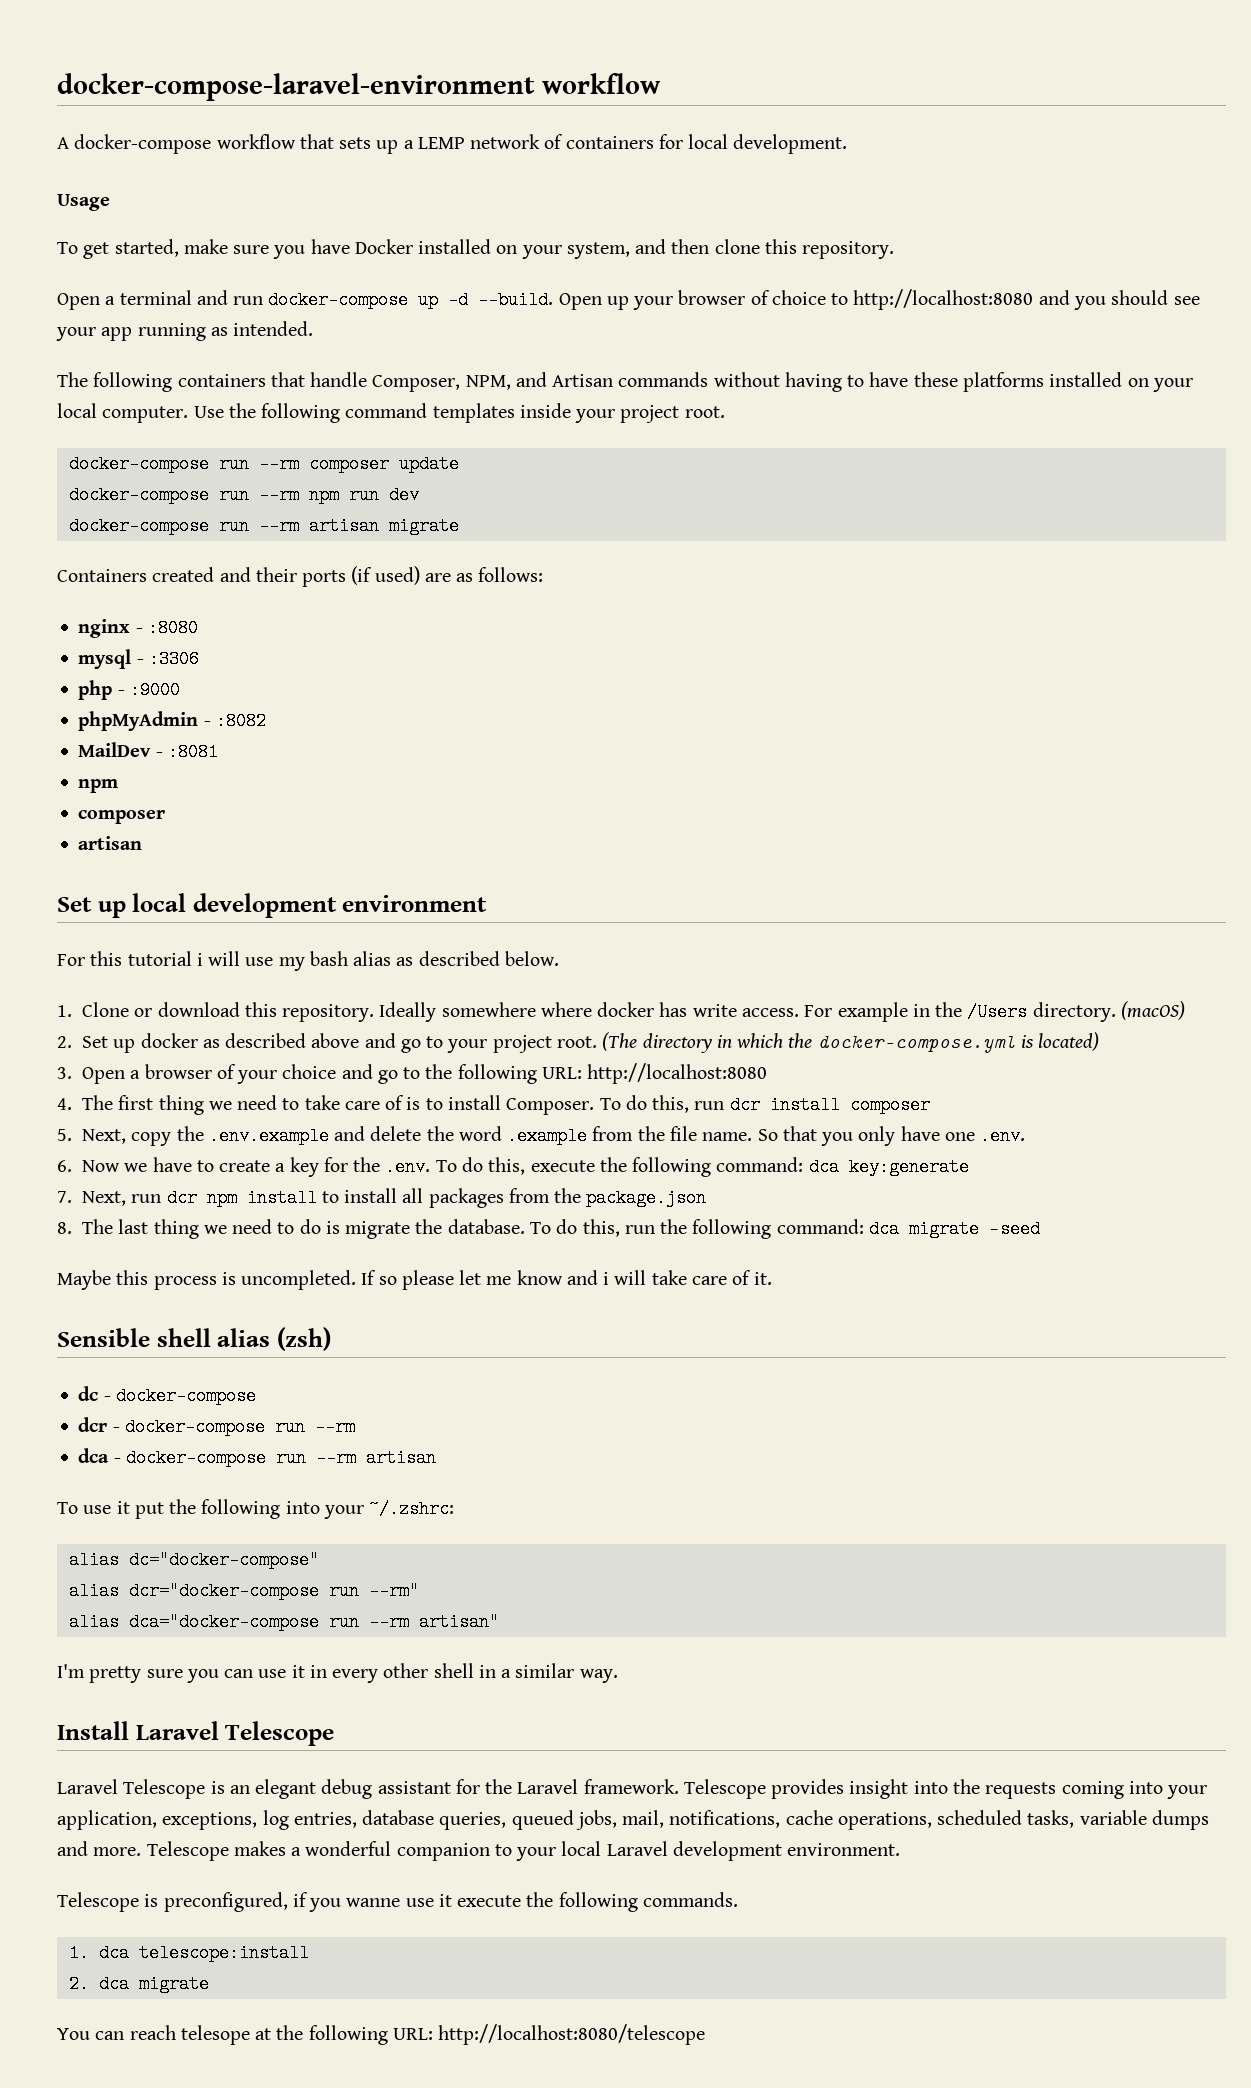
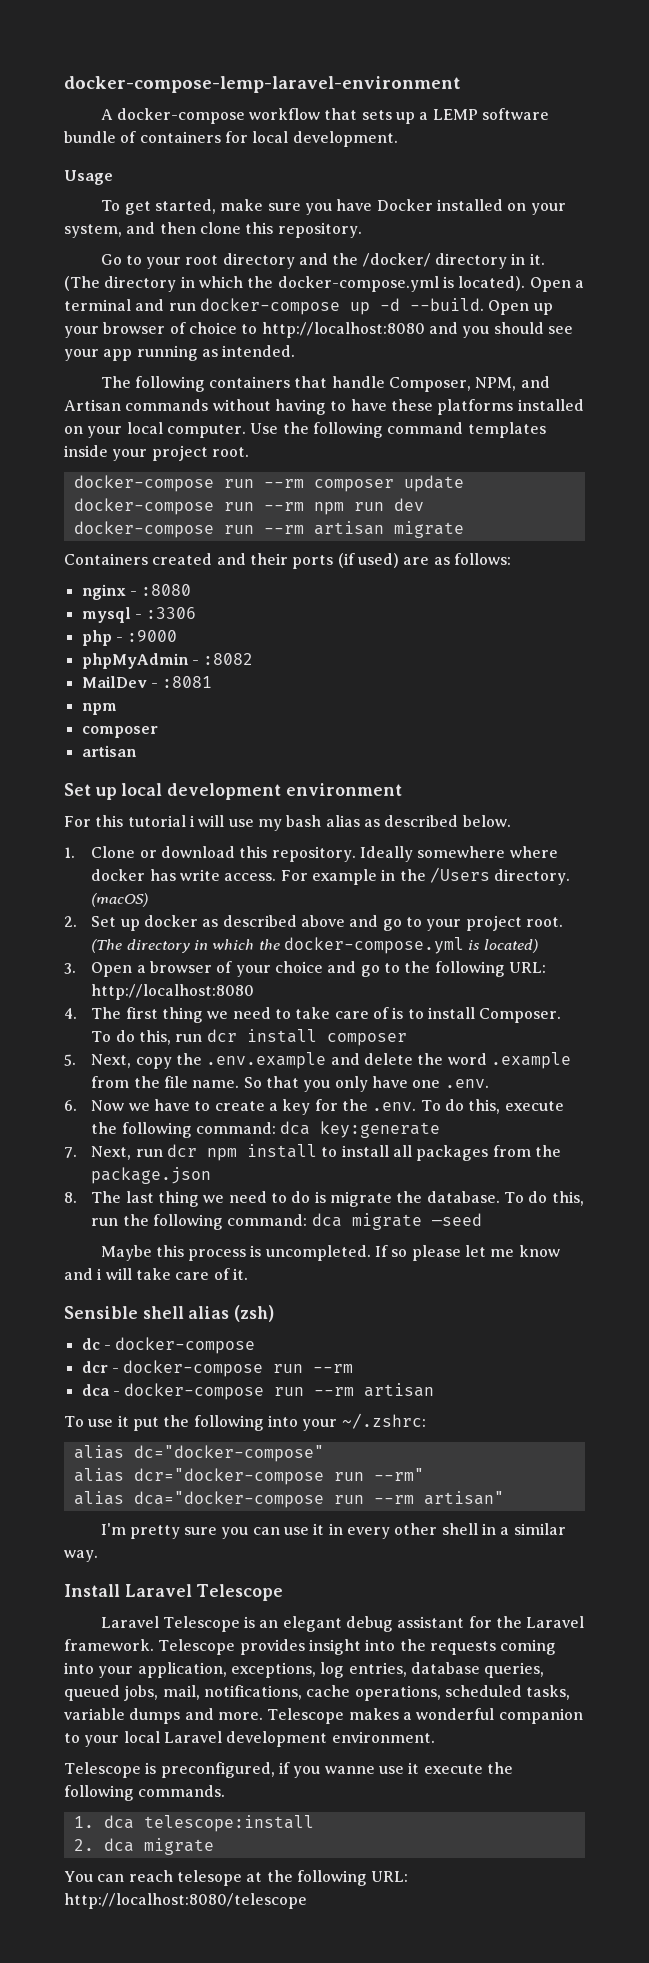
- docker-compose-laravel-environment workflow
+ docker-compose-lemp-laravel-environment
- A docker-compose workflow that sets up a LEMP network of containers for local development.
+ A docker-compose workflow that sets up a LEMP software bundle of containers for local development.
+ Go to your root directory and the /docker/ directory in it. (The directory in which the docker-compose.yml is located).

